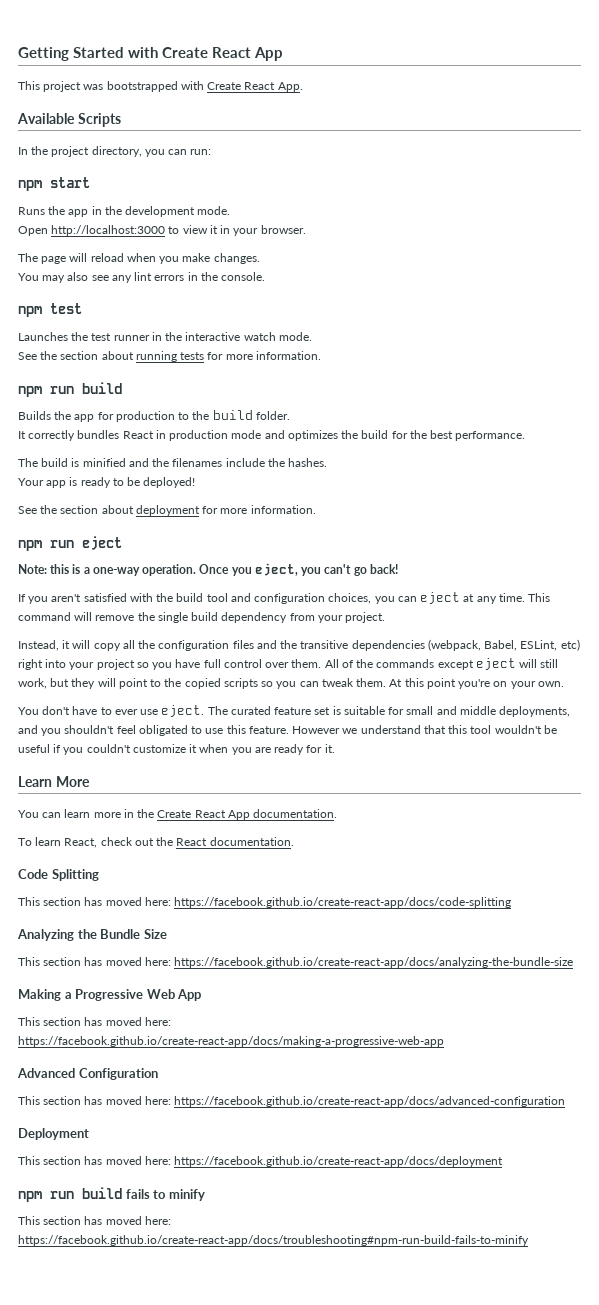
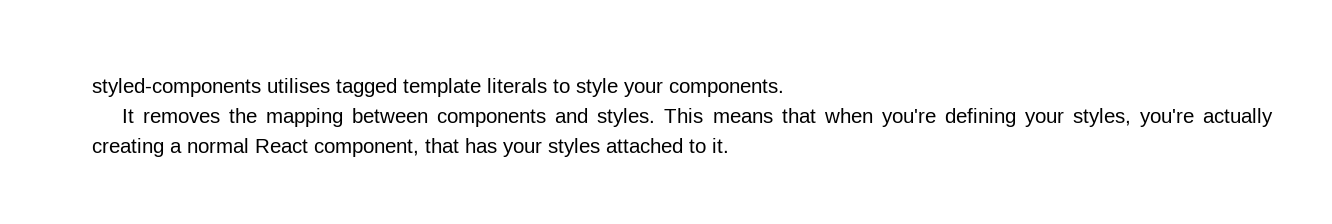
- Getting Started with Create React App
- This project was bootstrapped with Create React App.
- Available Scripts
- In the project directory, you can run:
- npm start
- Runs the app in the development mode.
- Open http://localhost:3000 to view it in your browser.
- The page will reload when you make changes.
- You may also see any lint errors in the console.
- npm test
- Launches the test runner in the interactive watch mode.
- See the section about running tests for more information.
- npm run build
- Builds the app for production to the build folder.
- It correctly bundles React in production mode and optimizes the build for the best performance.
- The build is minified and the filenames include the hashes.
- Your app is ready to be deployed!
- See the section about deployment for more information.
- npm run eject
- Note: this is a one-way operation. Once you eject, you can't go back!
- If you aren't satisfied with the build tool and configuration choices, you can eject at any time. This command will remove the single build dependency from your project.
- Instead, it will copy all the configuration files and the transitive dependencies (webpack, Babel, ESLint, etc) right into your project so you have full control over them. All of the commands except eject will still work, but they will point to the copied scripts so you can tweak them. At this point you're on your own.
- You don't have to ever use eject. The curated feature set is suitable for small and middle deployments, and you shouldn't feel obligated to use this feature. However we understand that this tool wouldn't be useful if you couldn't customize it when you are ready for it.
- Learn More
- You can learn more in the Create React App documentation.
- To learn React, check out the React documentation.
- Code Splitting
- This section has moved here: https://facebook.github.io/create-react-app/docs/code-splitting
- Analyzing the Bundle Size
- This section has moved here: https://facebook.github.io/create-react-app/docs/analyzing-the-bundle-size
- Making a Progressive Web App
- This section has moved here: https://facebook.github.io/create-react-app/docs/making-a-progressive-web-app
- Advanced Configuration
- This section has moved here: https://facebook.github.io/create-react-app/docs/advanced-configuration
- Deployment
- This section has moved here: https://facebook.github.io/create-react-app/docs/deployment
- npm run build fails to minify
- This section has moved here: https://facebook.github.io/create-react-app/docs/troubleshooting#npm-run-build-fails-to-minify
+ styled-components utilises tagged template literals to style your components.
+ It removes the mapping between components and styles. This means that when you're defining your styles, you're actually creating a normal React component, that has your styles attached to it.

